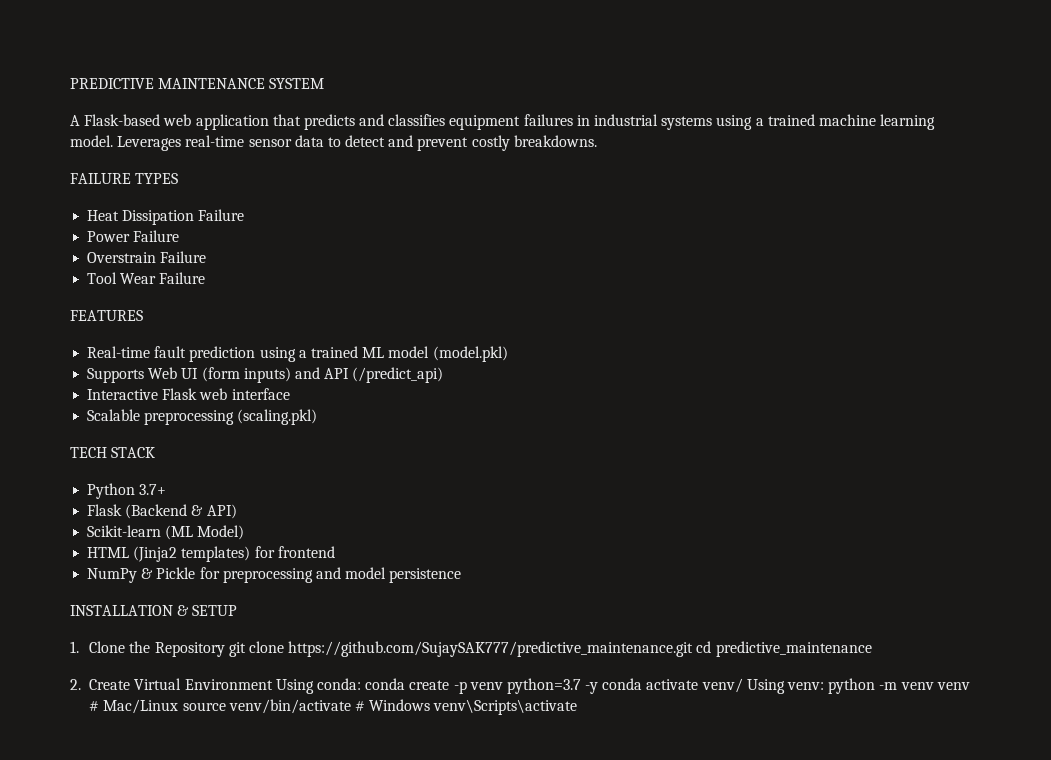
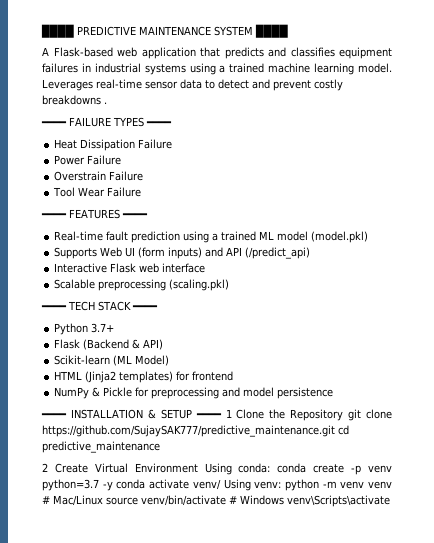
- PREDICTIVE MAINTENANCE SYSTEM
+ ████ PREDICTIVE MAINTENANCE SYSTEM ████
- Leverages real-time sensor data to detect and prevent costly breakdowns.
- FAILURE TYPES
+ Leverages real-time sensor data to detect and prevent costly breakdowns .
+ ━━━━ FAILURE TYPES ━━━━
- FEATURES
+ ━━━━ FEATURES ━━━━
- TECH STACK
+ ━━━━ TECH STACK ━━━━
- INSTALLATION & SETUP
- 1. Clone the Repository git clone https://github.com/SujaySAK777/predictive_maintenance.git cd predictive_maintenance
+ ━━━━ INSTALLATION & SETUP ━━━━ 1 Clone the Repository git clone https://github.com/SujaySAK777/predictive_maintenance.git cd predictive_maintenance
- 2. Create Virtual Environment Using conda: conda create -p venv python=3.7 -y conda activate venv/ Using venv: python -m venv venv # Mac/Linux source venv/bin/activate # Windows venv\Scripts\activate
+ 2 Create Virtual Environment Using conda: conda create -p venv python=3.7 -y conda activate venv/ Using venv: python -m venv venv # Mac/Linux source venv/bin/activate # Windows venv\Scripts\activate

